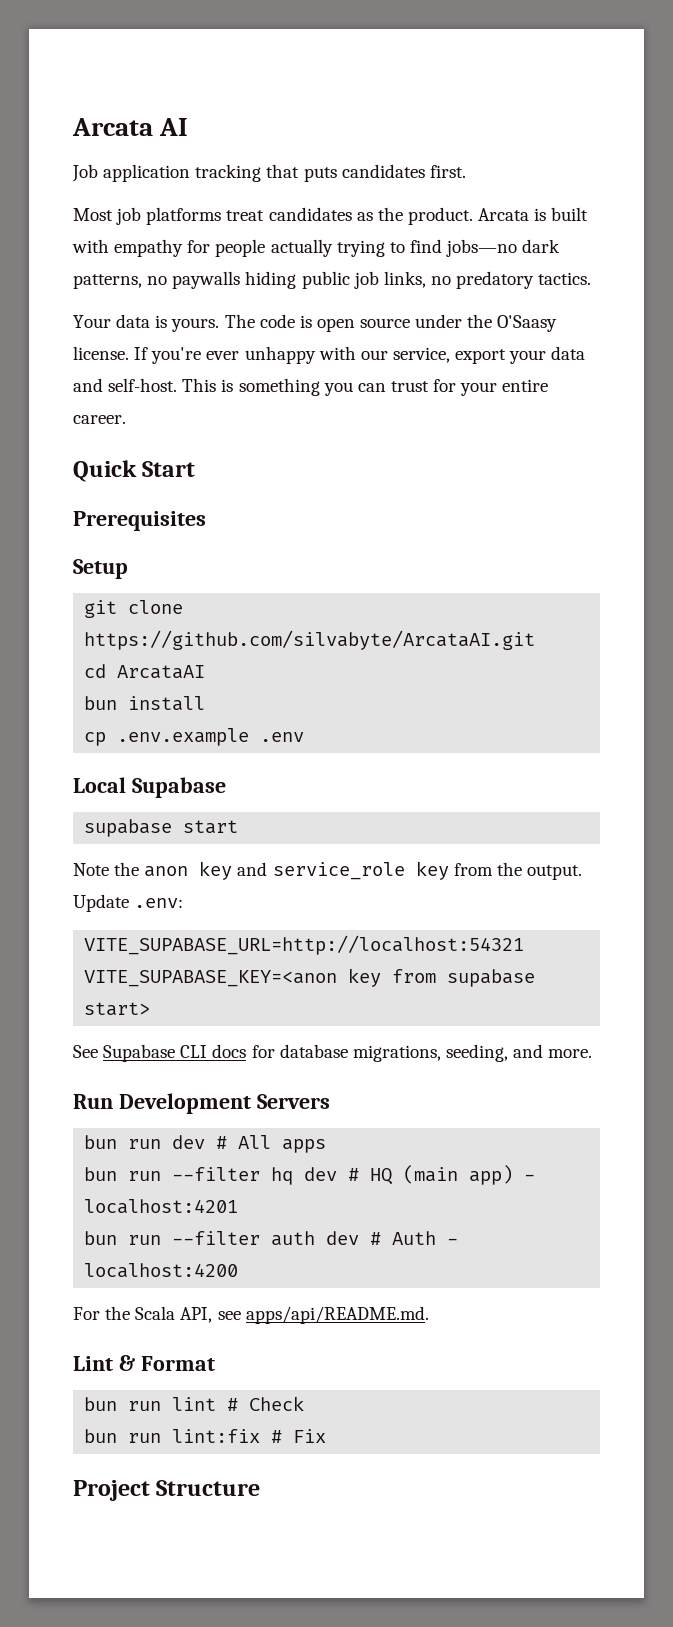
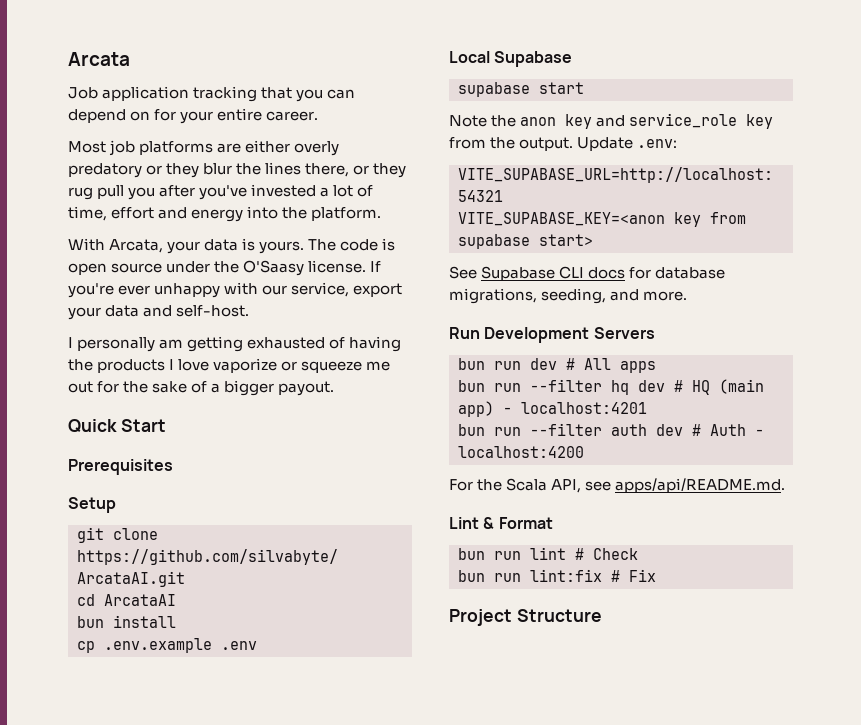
- Arcata AI
+ Arcata
- Job application tracking that puts candidates first.
- Most job platforms treat candidates as the product. Arcata is built with empathy for people actually trying to find jobs—no dark patterns, no paywalls hiding public job links, no predatory tactics.
- Your data is yours.
+ Job application tracking that you can depend on for your entire career.
+ Most job platforms are either overly predatory or they blur the lines there, or they rug pull you after you've invested a lot of time, effort and energy into the platform.
+ With Arcata, your data is yours.
- If you're ever unhappy with our service, export your data and self-host. This is something you can trust for your entire career.
+ If you're ever unhappy with our service, export your data and self-host.
+ I personally am getting exhausted of having the products I love vaporize or squeeze me out for the sake of a bigger payout.

